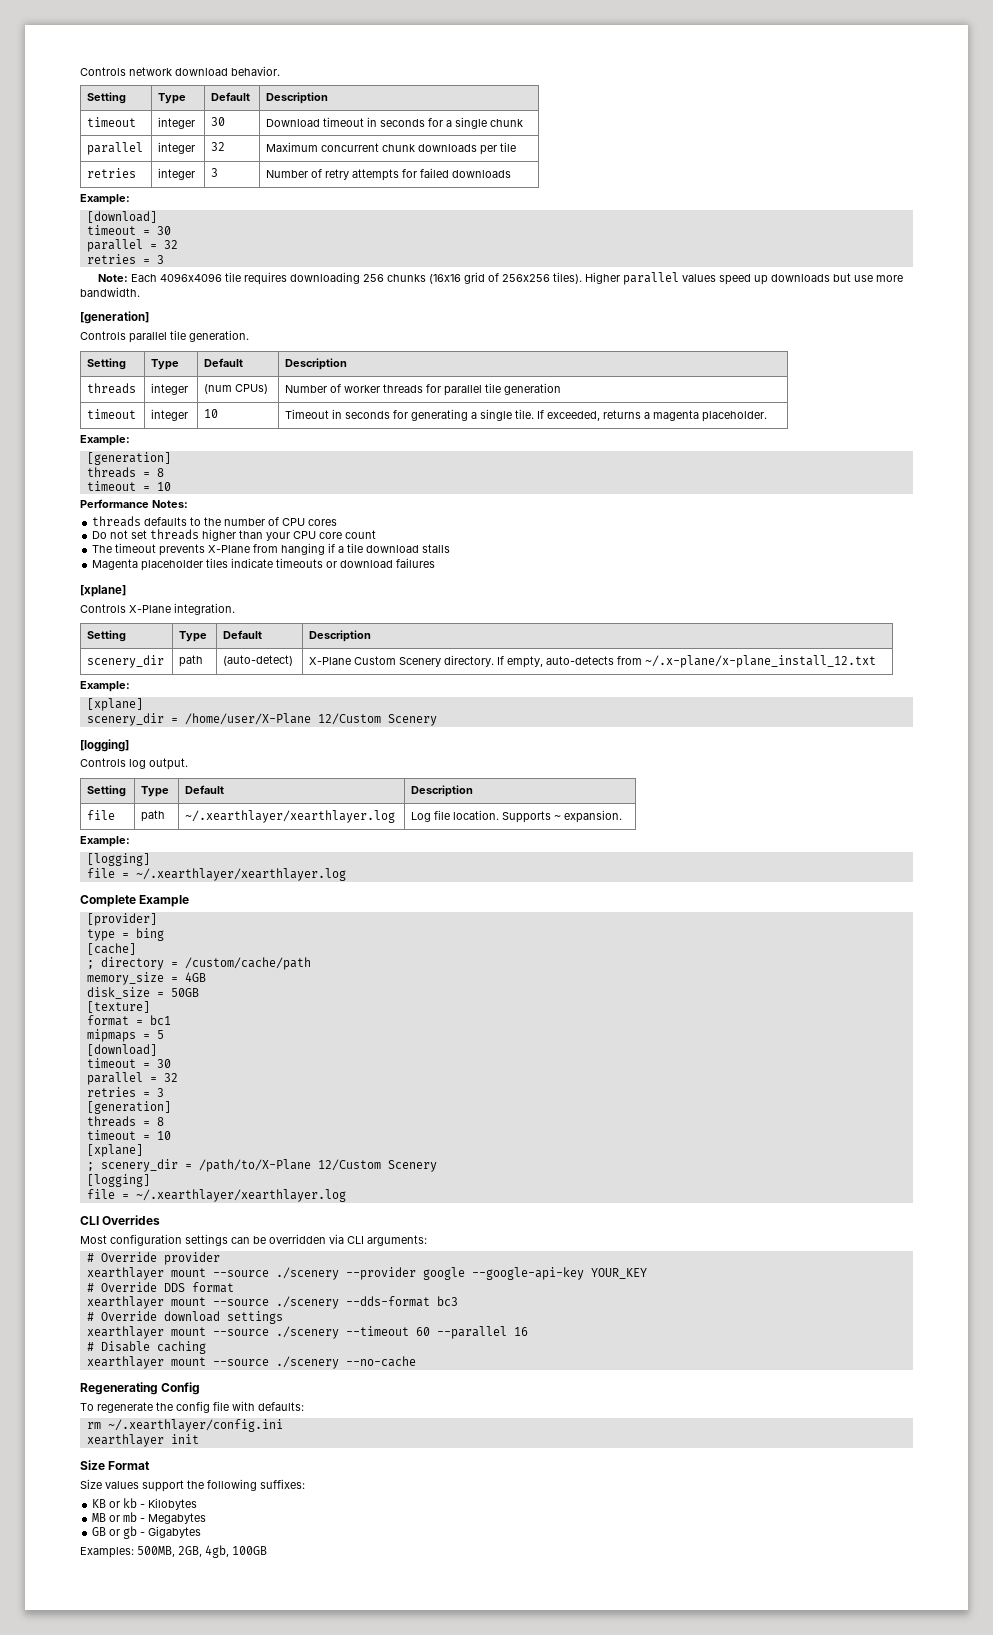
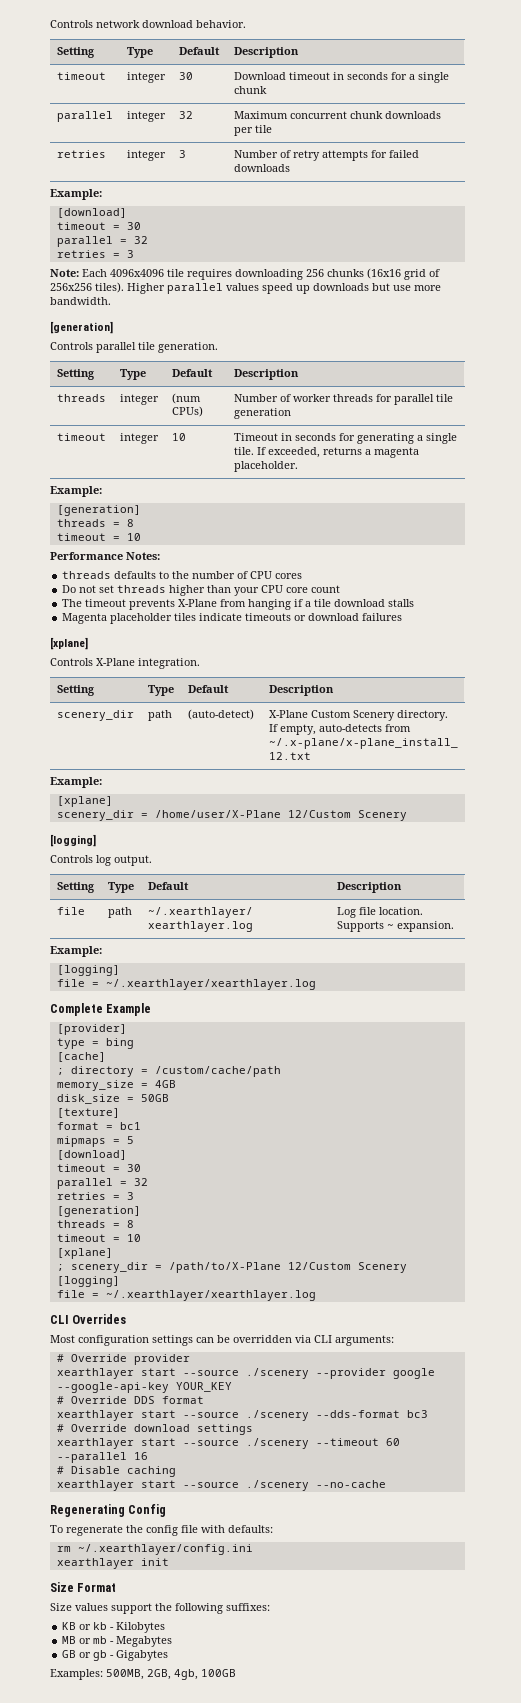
- xearthlayer mount --source ./scenery --provider google --google-api-key YOUR_KEY
+ xearthlayer start --source ./scenery --provider google --google-api-key YOUR_KEY
- xearthlayer mount --source ./scenery --dds-format bc3
+ xearthlayer start --source ./scenery --dds-format bc3
- xearthlayer mount --source ./scenery --timeout 60 --parallel 16
+ xearthlayer start --source ./scenery --timeout 60 --parallel 16
- xearthlayer mount --source ./scenery --no-cache
+ xearthlayer start --source ./scenery --no-cache

